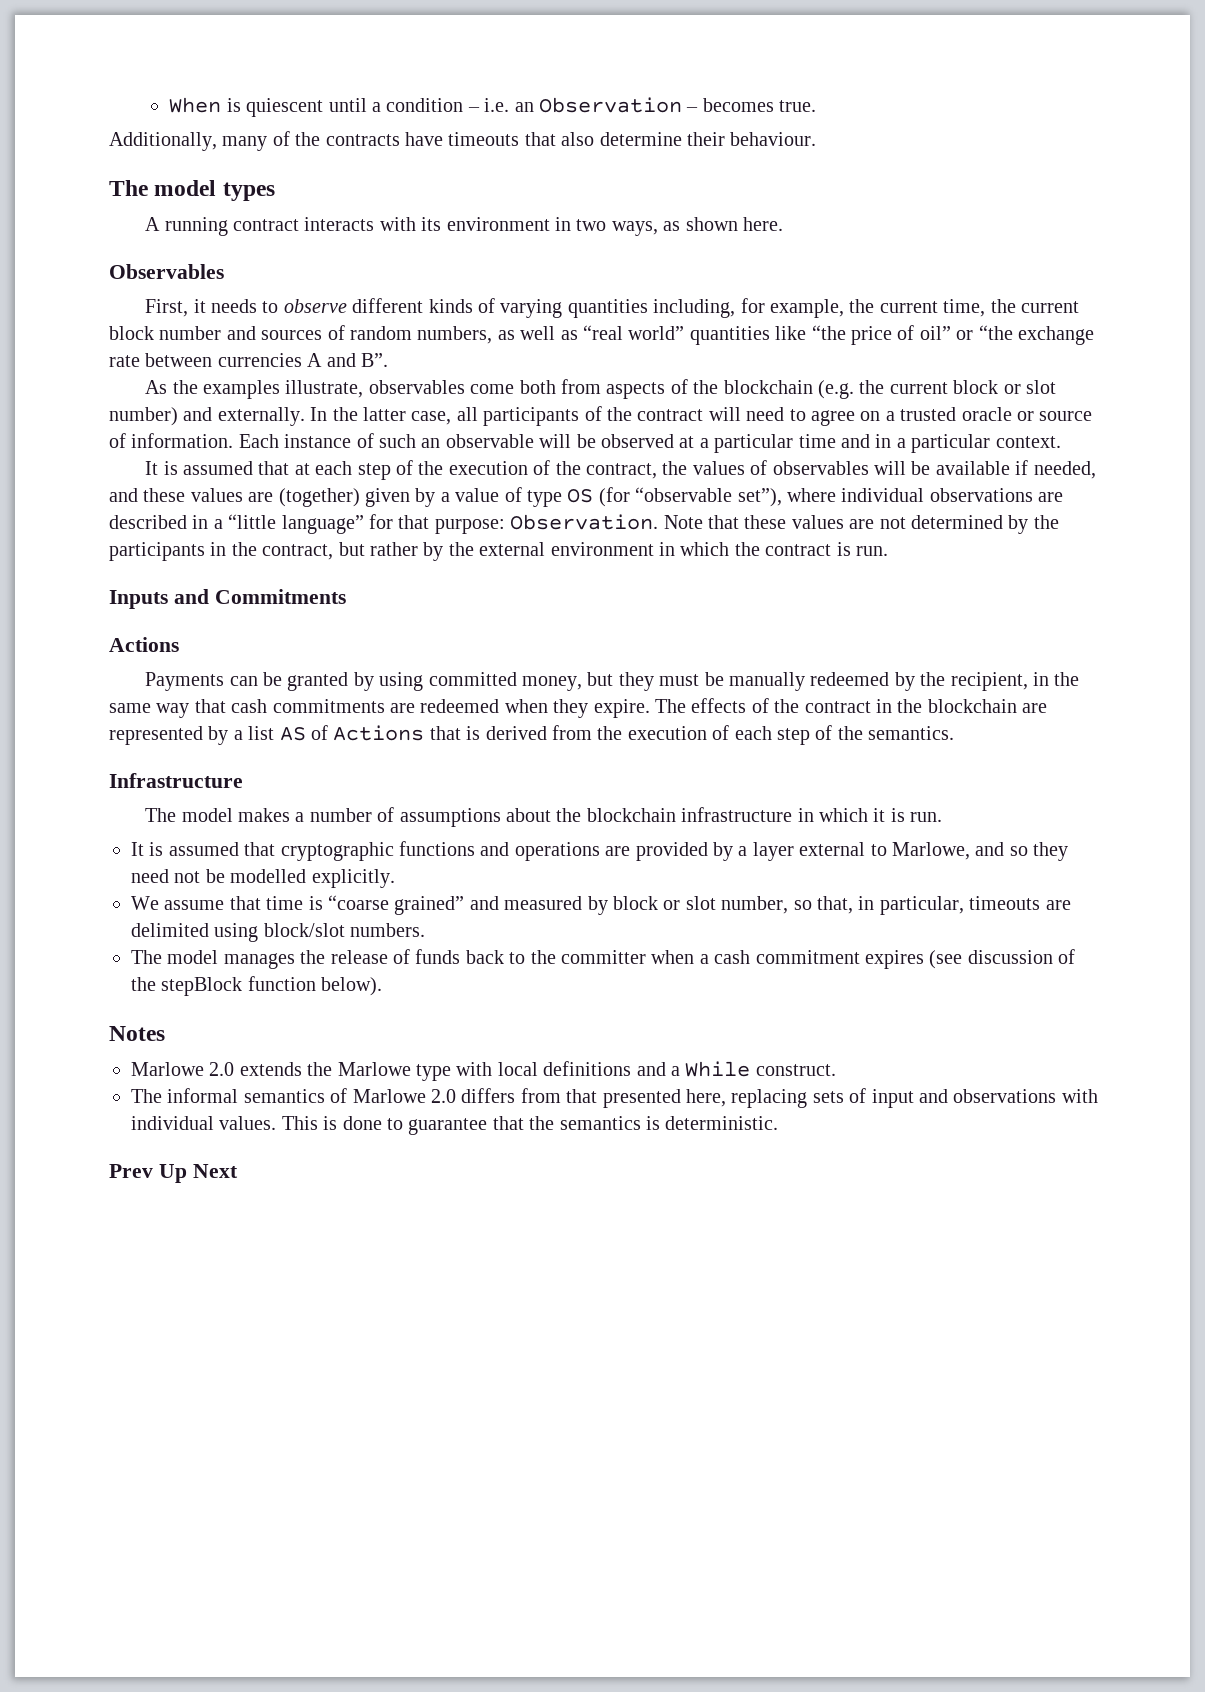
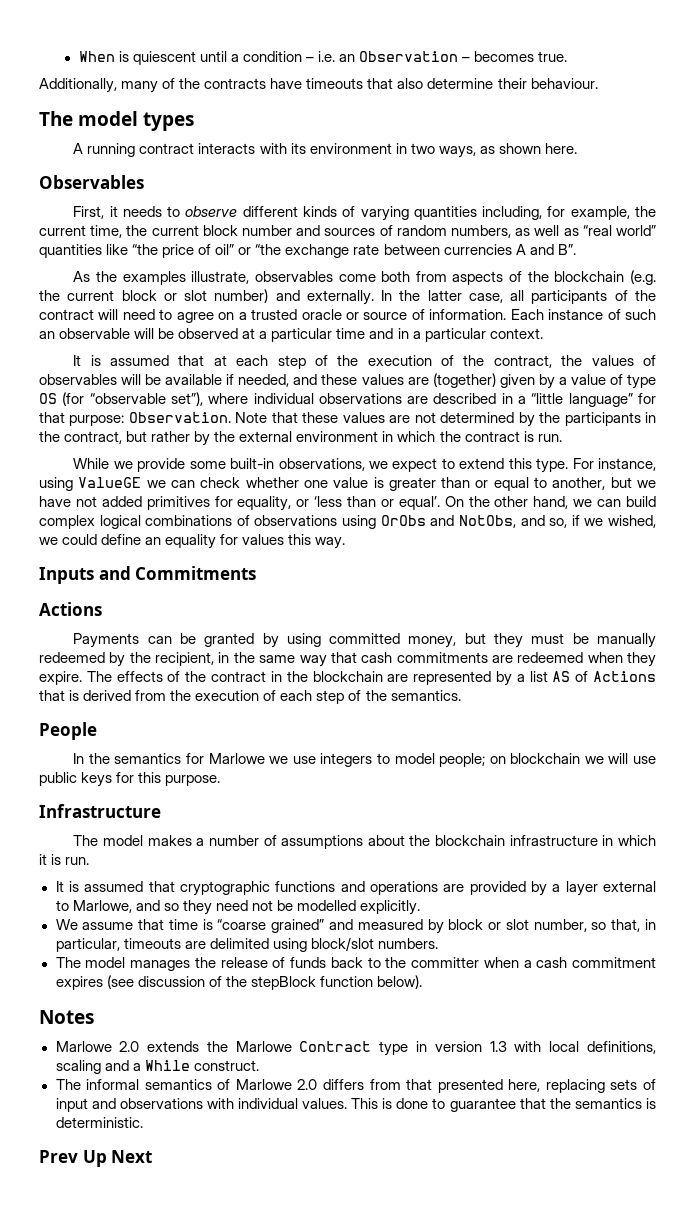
+ While we provide some built-in observations, we expect to extend this type. For instance, using ValueGE we can check whether one value is greater than or equal to another, but we have not added primitives for equality, or ‘less than or equal’. On the other hand, we can build complex logical combinations of observations using OrObs and NotObs, and so, if we wished, we could define an equality for values this way.
+ People
+ In the semantics for Marlowe we use integers to model people; on blockchain we will use public keys for this purpose.
- Marlowe 2.0 extends the Marlowe type with local definitions and a While construct.
+ Marlowe 2.0 extends the Marlowe Contract type in version 1.3 with local definitions, scaling and a While construct.

